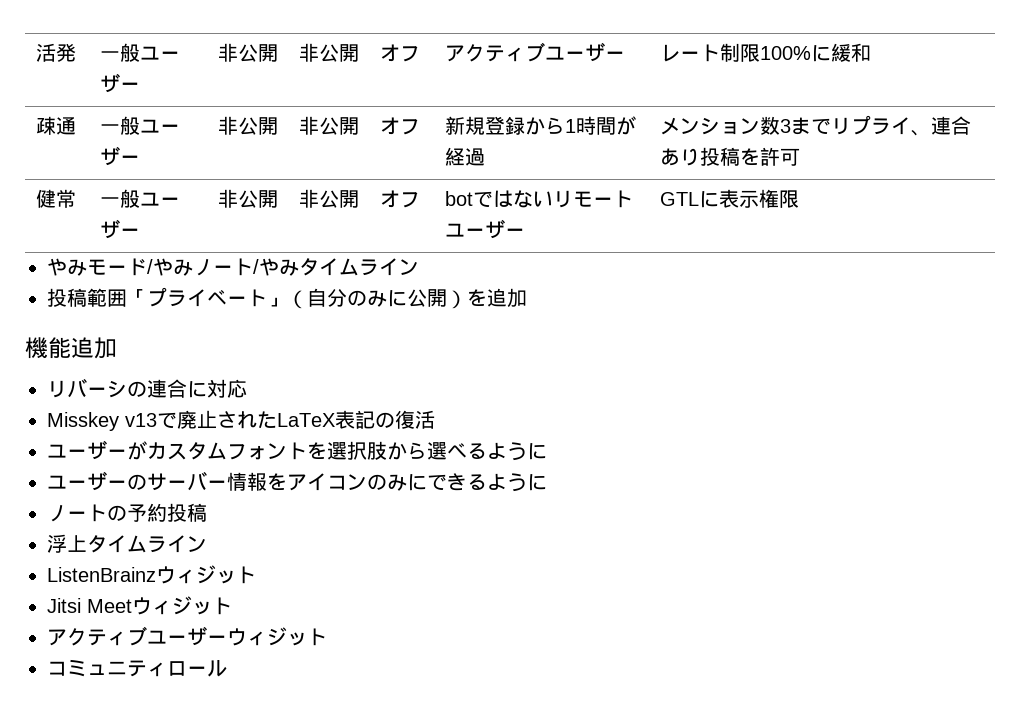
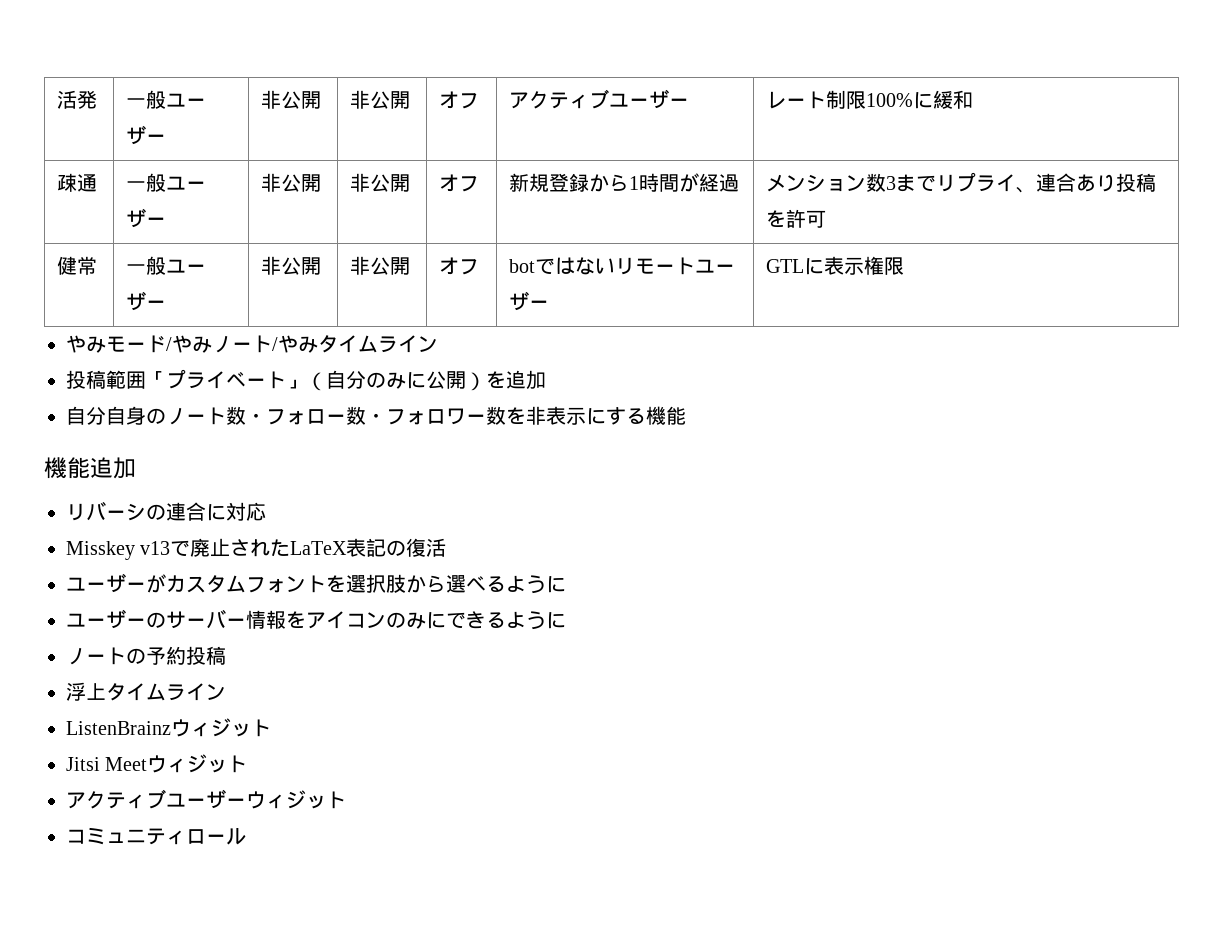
+ 自分自身のノート数・フォロー数・フォロワー数を非表示にする機能

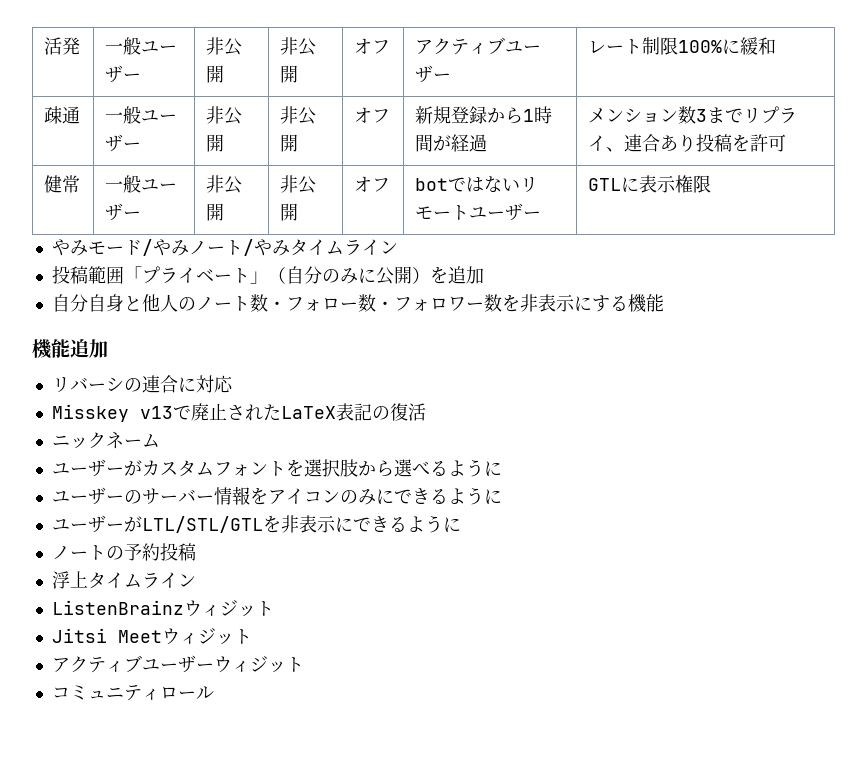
- 自分自身のノート数・フォロー数・フォロワー数を非表示にする機能
+ 自分自身と他人のノート数・フォロー数・フォロワー数を非表示にする機能
+ ニックネーム
+ ユーザーがLTL/STL/GTLを非表示にできるように

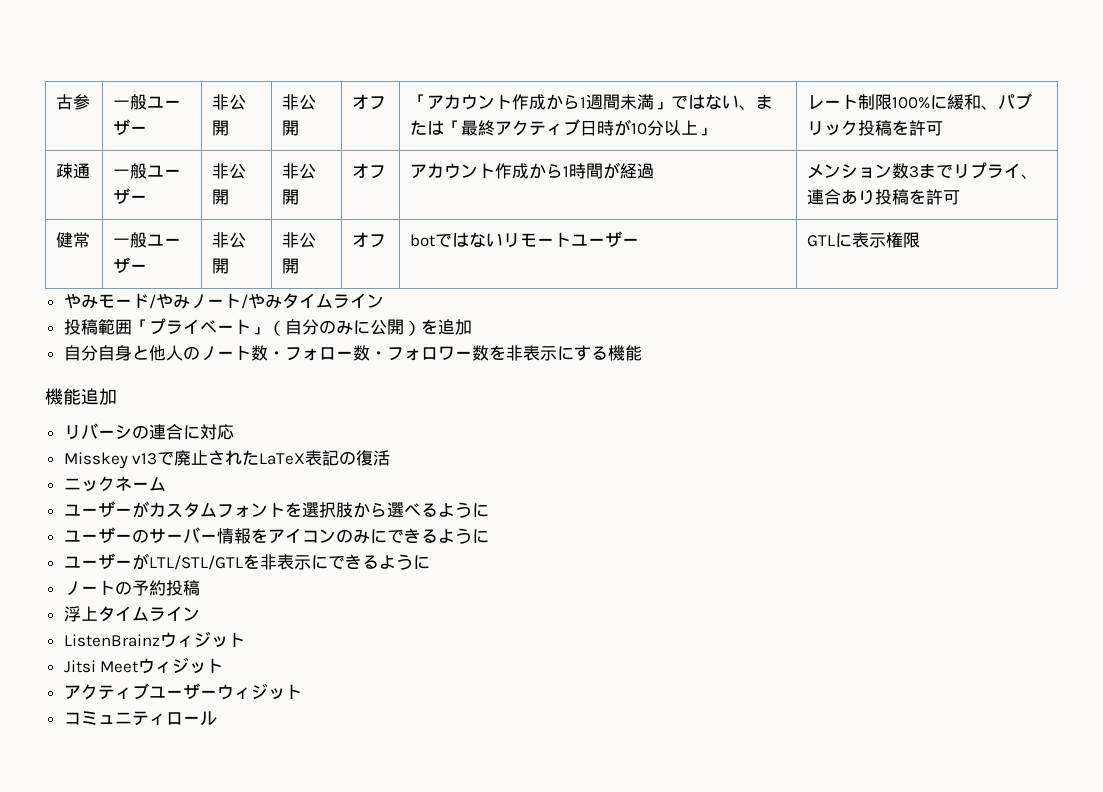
- 活発 | 一般ユーザー | 非公開 | 非公開 | オフ | アクティブユーザー | レート制限100%に緩和
+ 古参 | 一般ユーザー | 非公開 | 非公開 | オフ | 「アカウント作成から1週間未満」ではない、または「最終アクティブ日時が10分以上」 | レート制限100%に緩和、パブリック投稿を許可
- 疎通 | 一般ユーザー | 非公開 | 非公開 | オフ | 新規登録から1時間が経過 | メンション数3までリプライ、連合あり投稿を許可
+ 疎通 | 一般ユーザー | 非公開 | 非公開 | オフ | アカウント作成から1時間が経過 | メンション数3までリプライ、連合あり投稿を許可

